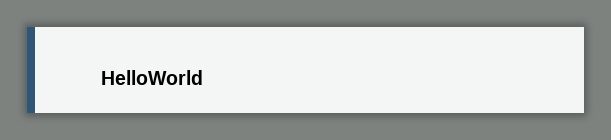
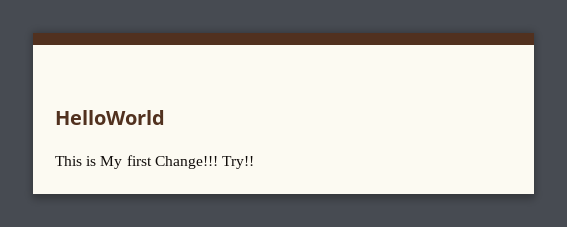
+ This is My first Change!!! Try!!

